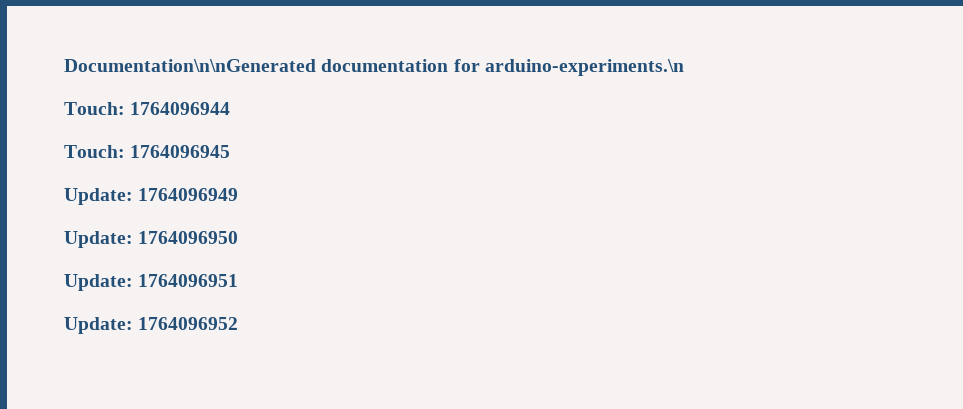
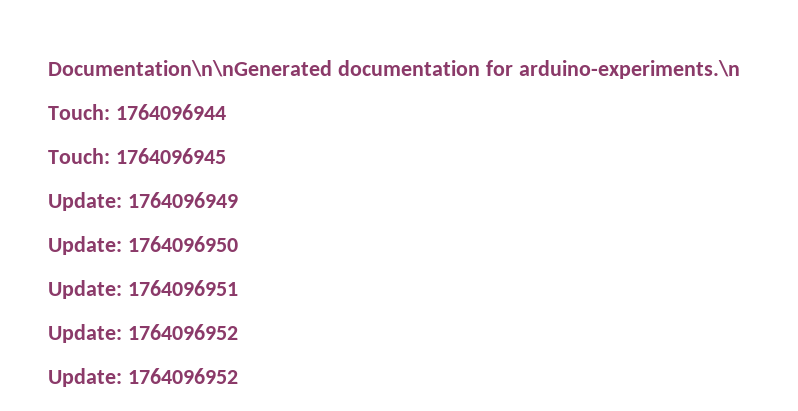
  Update: 1764096951
+ Update: 1764096952

